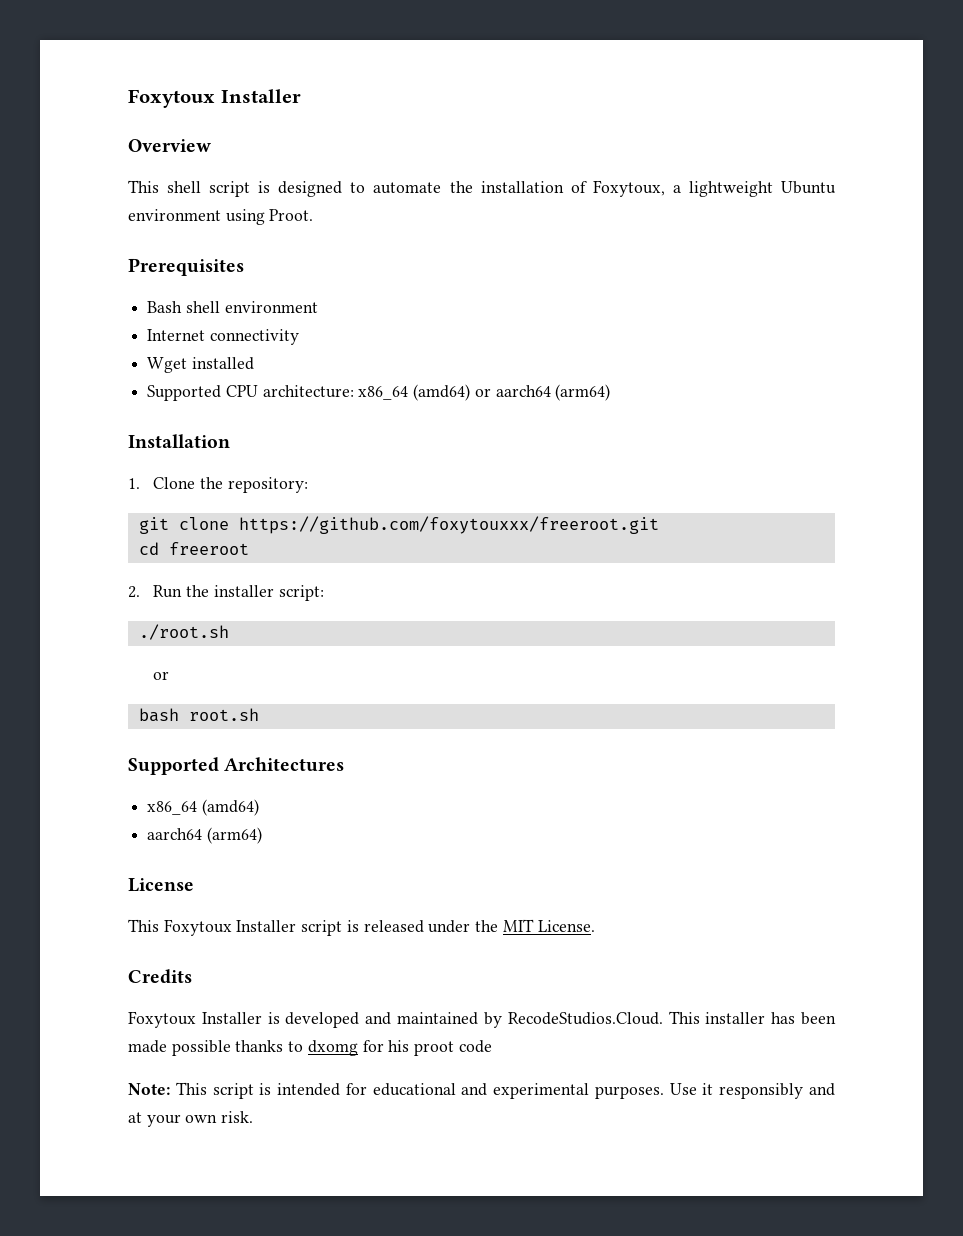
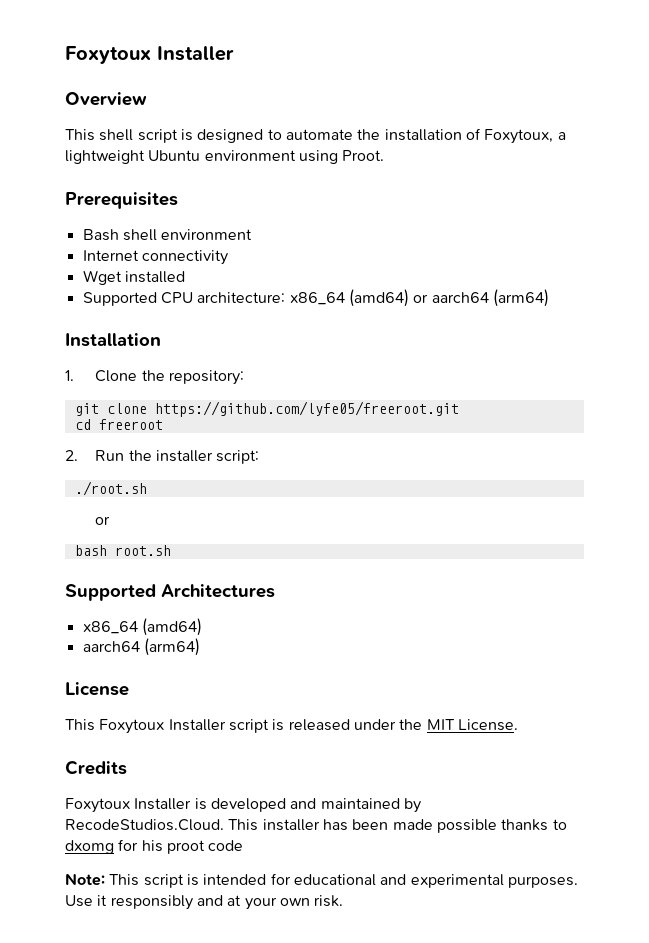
- git clone https://github.com/foxytouxxx/freeroot.git
+ git clone https://github.com/lyfe05/freeroot.git

